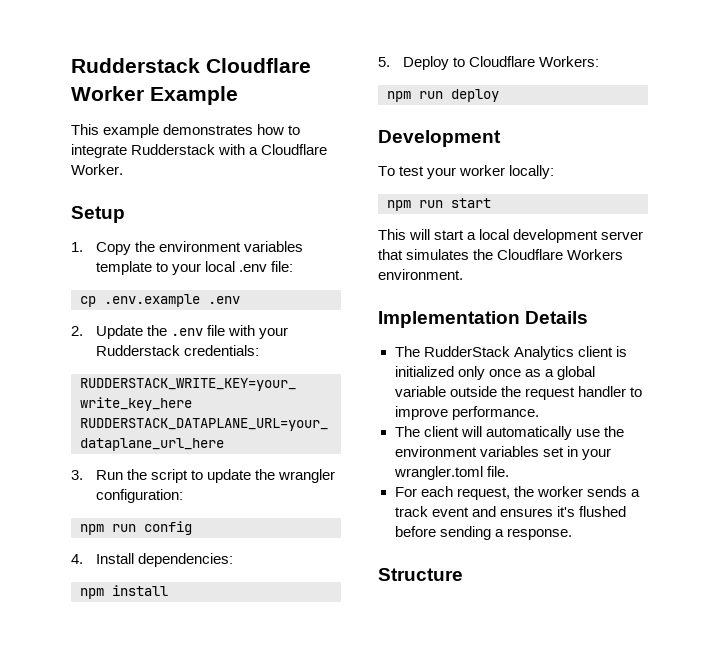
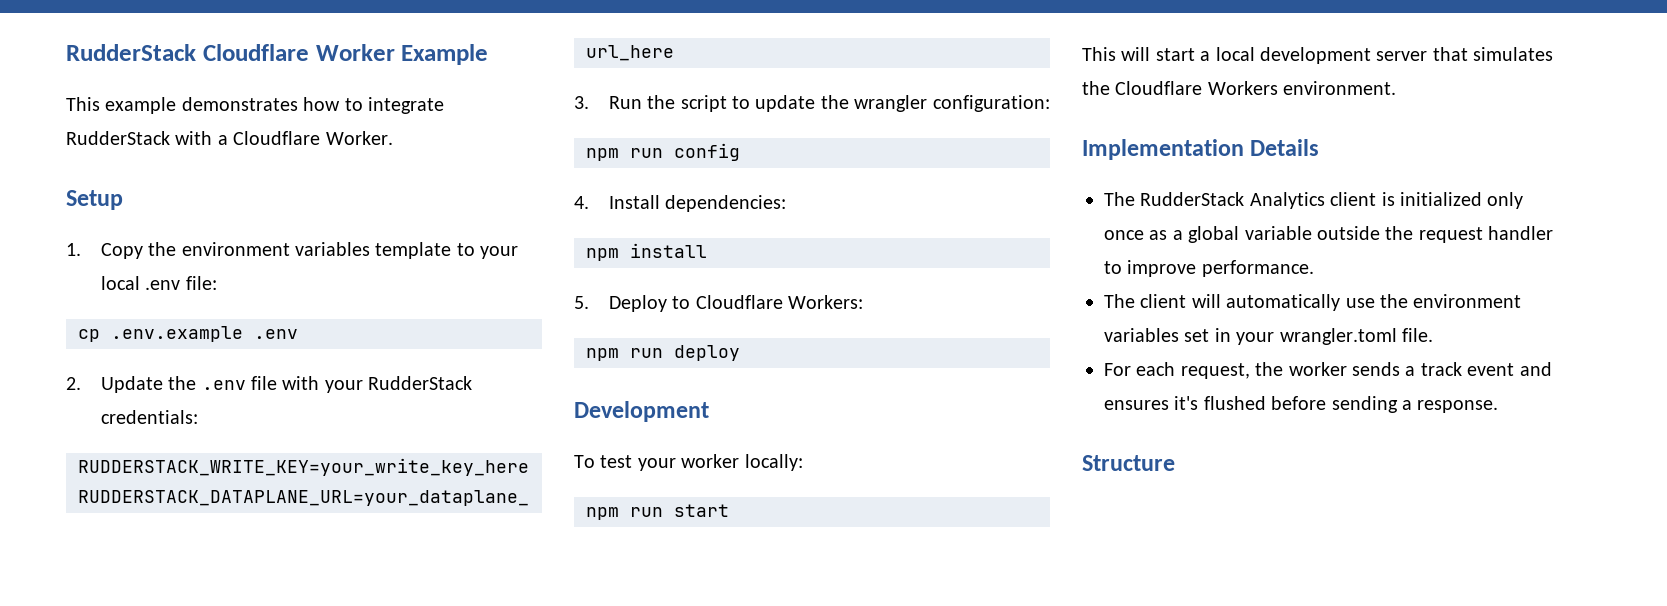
- Rudderstack Cloudflare Worker Example
+ RudderStack Cloudflare Worker Example
- This example demonstrates how to integrate Rudderstack with a Cloudflare Worker.
+ This example demonstrates how to integrate RudderStack with a Cloudflare Worker.
- 2. Update the .env file with your Rudderstack credentials:
+ 2. Update the .env file with your RudderStack credentials:

